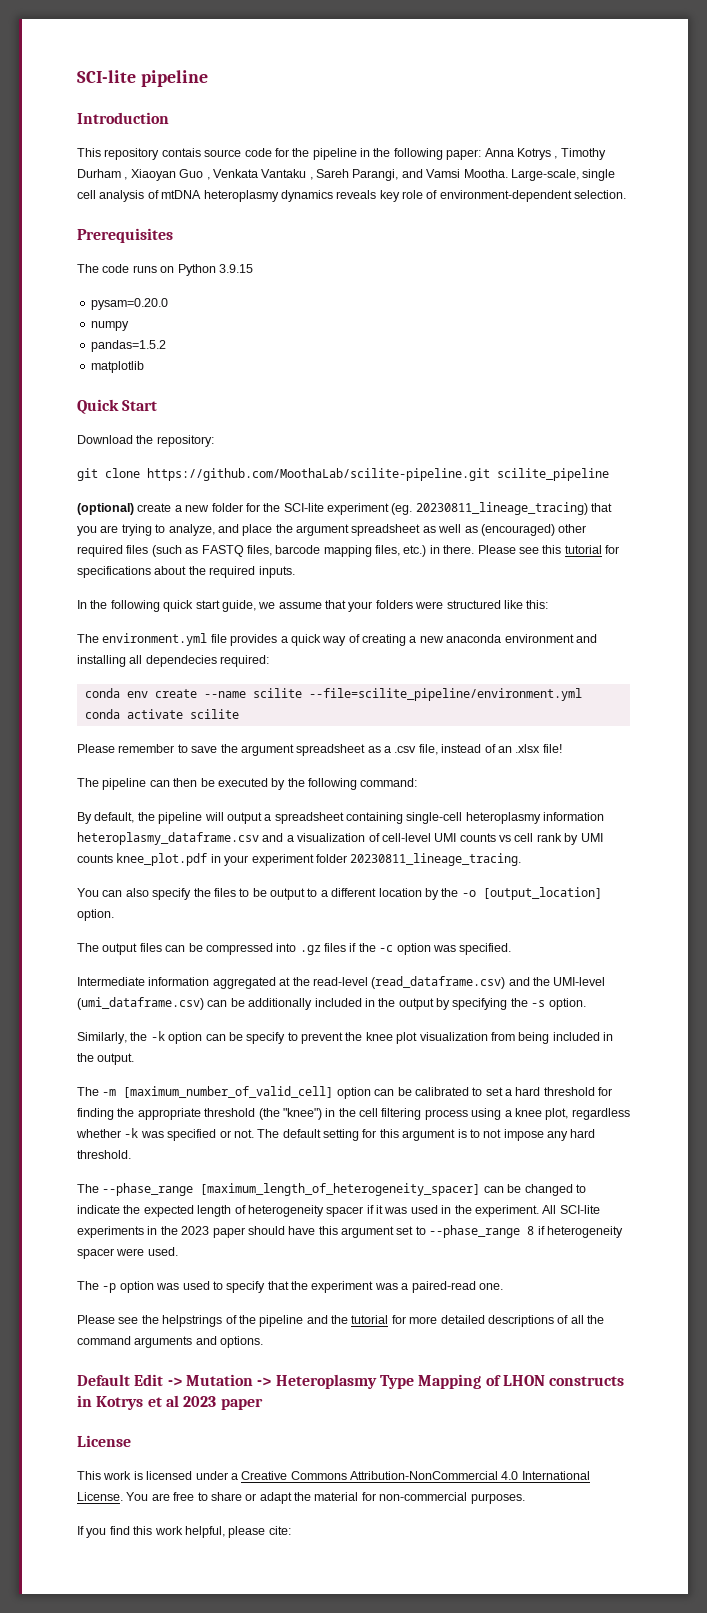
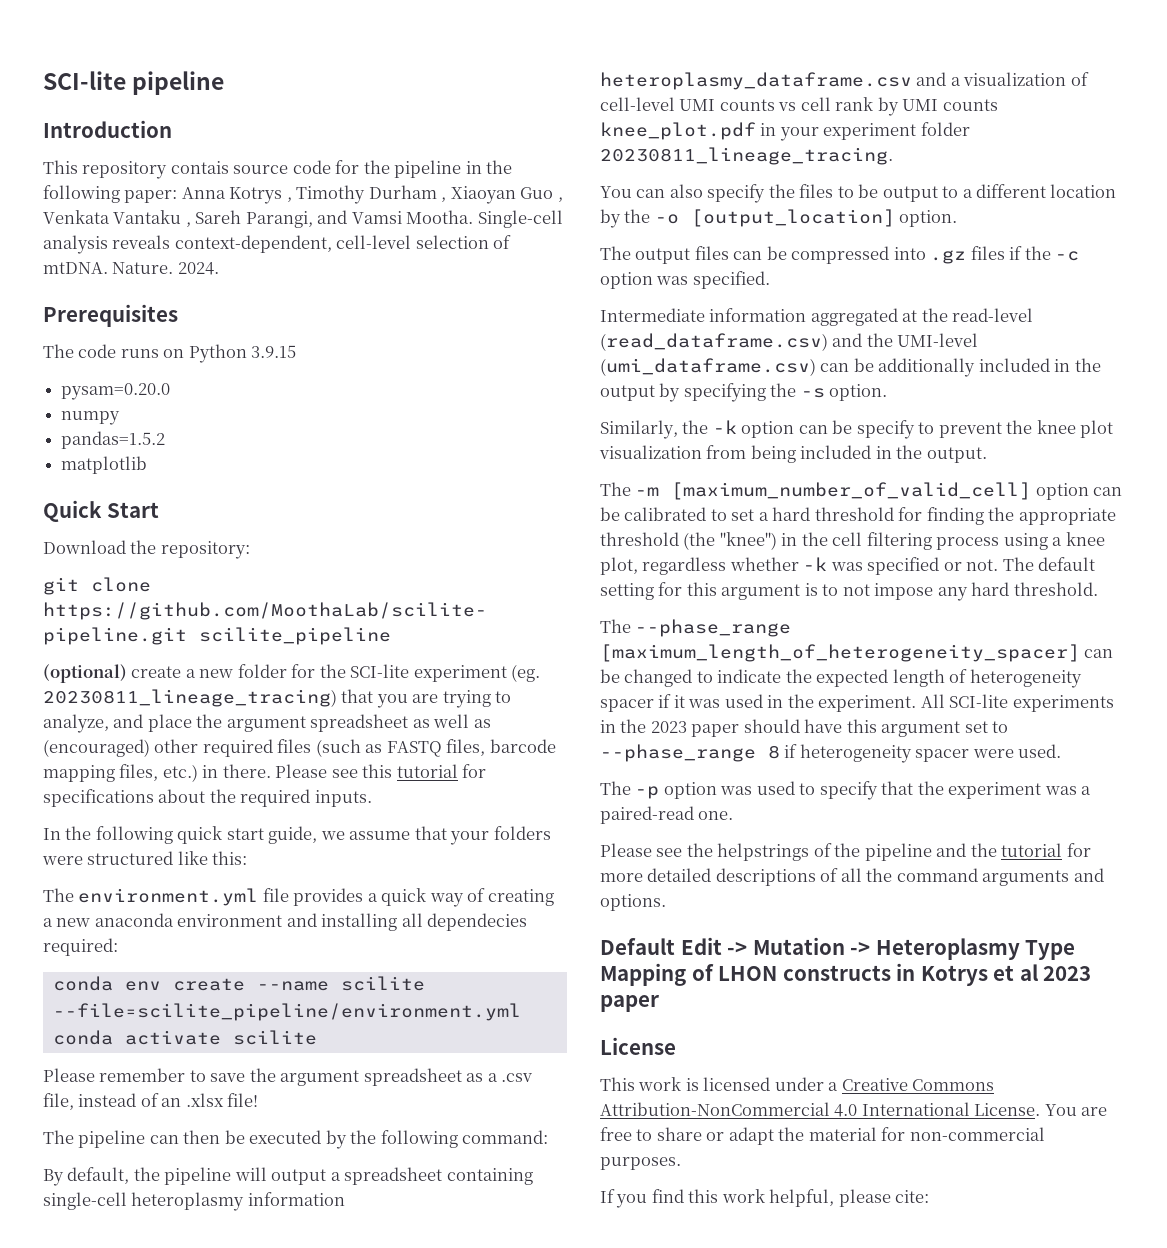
- Large-scale, single cell analysis of mtDNA heteroplasmy dynamics reveals key role of environment-dependent selection.
+ Single-cell analysis reveals context-dependent, cell-level selection of mtDNA. Nature. 2024.

